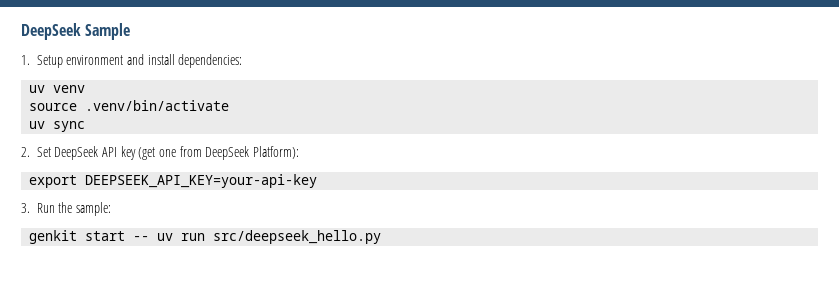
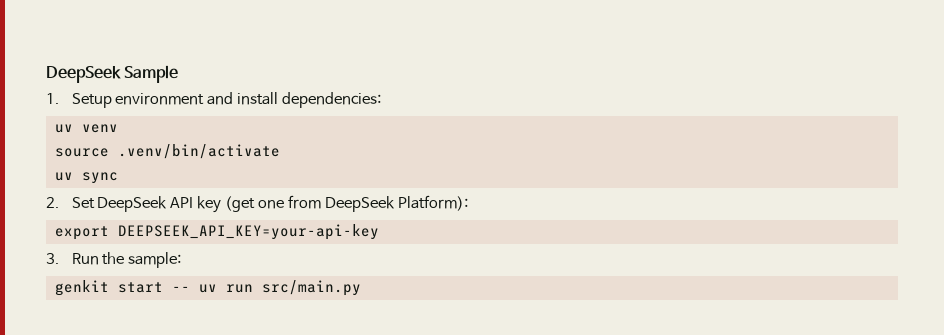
- genkit start -- uv run src/deepseek_hello.py
+ genkit start -- uv run src/main.py

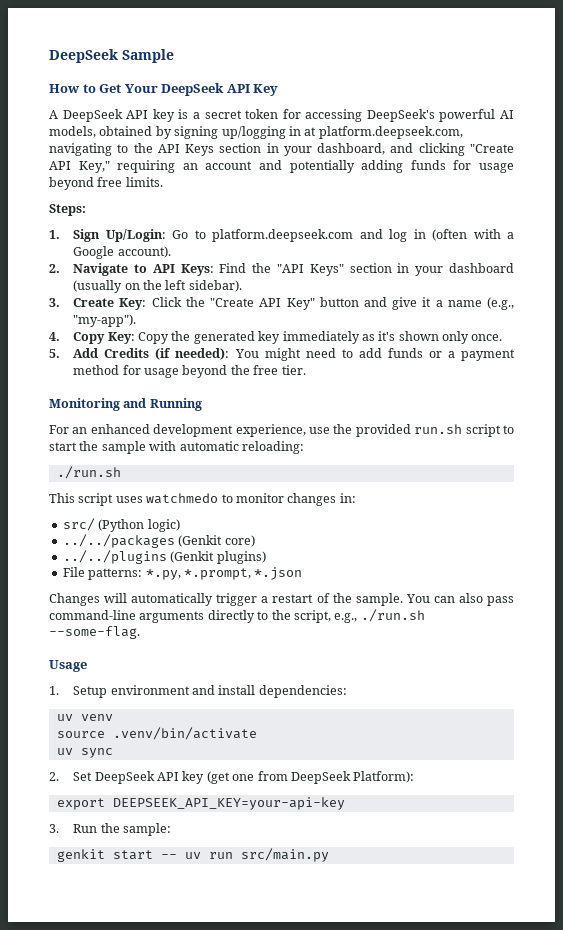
+ How to Get Your DeepSeek API Key
+ A DeepSeek API key is a secret token for accessing DeepSeek's powerful AI models, obtained by signing up/logging in at platform.deepseek.com, navigating to the API Keys section in your dashboard, and clicking "Create API Key," requiring an account and potentially adding funds for usage beyond free limits.
+ Steps:
+ 1. Sign Up/Login: Go to platform.deepseek.com and log in (often with a Google account).
+ 2. Navigate to API Keys: Find the "API Keys" section in your dashboard (usually on the left sidebar).
+ 3. Create Key: Click the "Create API Key" button and give it a name (e.g., "my-app").
+ 4. Copy Key: Copy the generated key immediately as it's shown only once.
+ 5. Add Credits (if needed): You might need to add funds or a payment method for usage beyond the free tier.
+ Monitoring and Running
+ For an enhanced development experience, use the provided run.sh script to start the sample with automatic reloading:
+ ./run.sh
+ This script uses watchmedo to monitor changes in:
+ src/ (Python logic)
+ ../../packages (Genkit core)
+ ../../plugins (Genkit plugins)
+ File patterns: *.py, *.prompt, *.json
+ Changes will automatically trigger a restart of the sample. You can also pass command-line arguments directly to the script, e.g., ./run.sh --some-flag.
+ Usage

